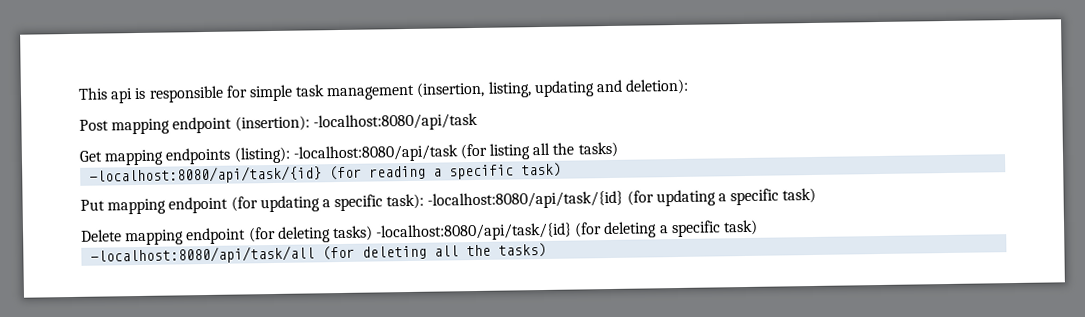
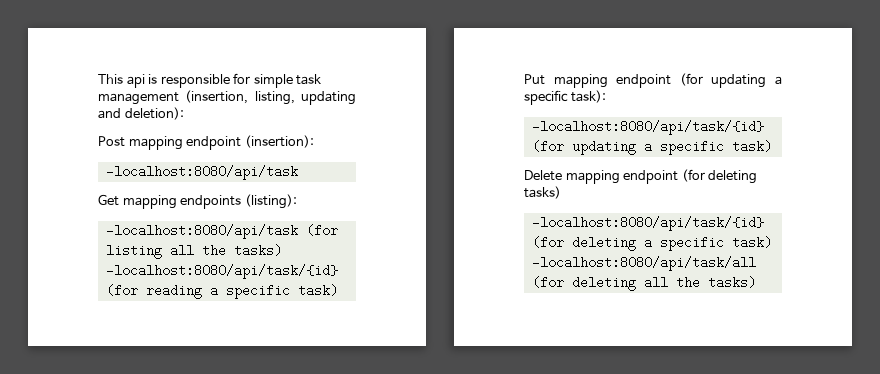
- Post mapping endpoint (insertion): -localhost:8080/api/task
+ Post mapping endpoint (insertion):
+ -localhost:8080/api/task
- Get mapping endpoints (listing): -localhost:8080/api/task (for listing all the tasks)
+ Get mapping endpoints (listing):
+ -localhost:8080/api/task (for listing all the tasks)
- Put mapping endpoint (for updating a specific task): -localhost:8080/api/task/{id} (for updating a specific task)
+ Put mapping endpoint (for updating a specific task):
+ -localhost:8080/api/task/{id} (for updating a specific task)
- Delete mapping endpoint (for deleting tasks) -localhost:8080/api/task/{id} (for deleting a specific task)
+ Delete mapping endpoint (for deleting tasks)
+ -localhost:8080/api/task/{id} (for deleting a specific task)

